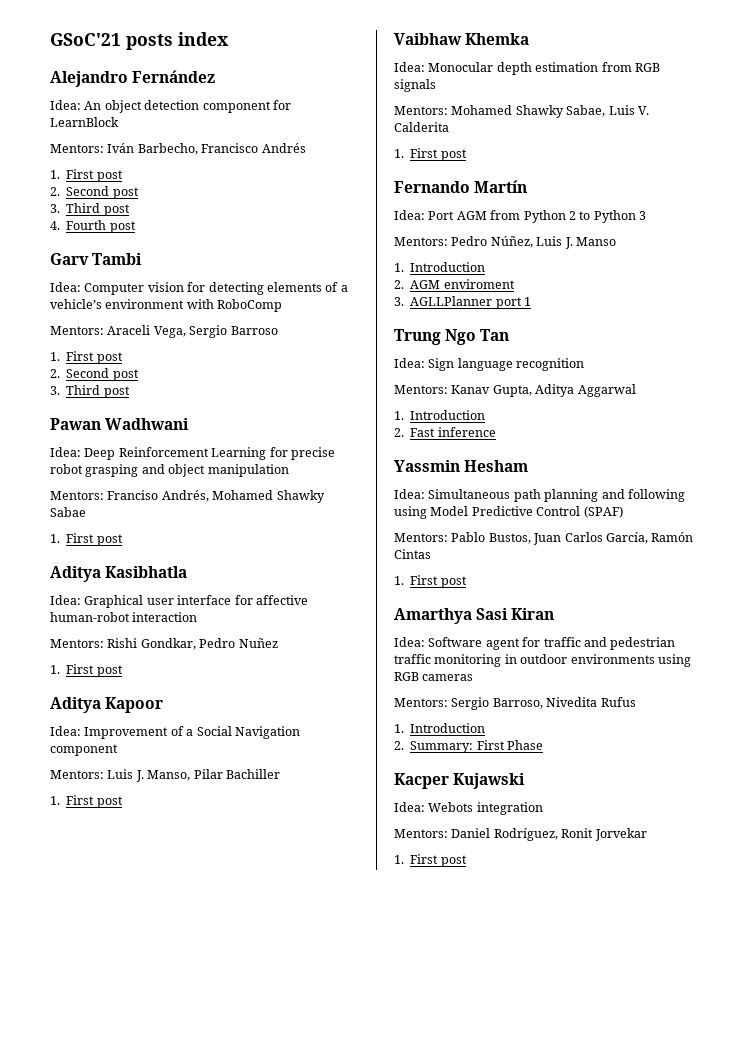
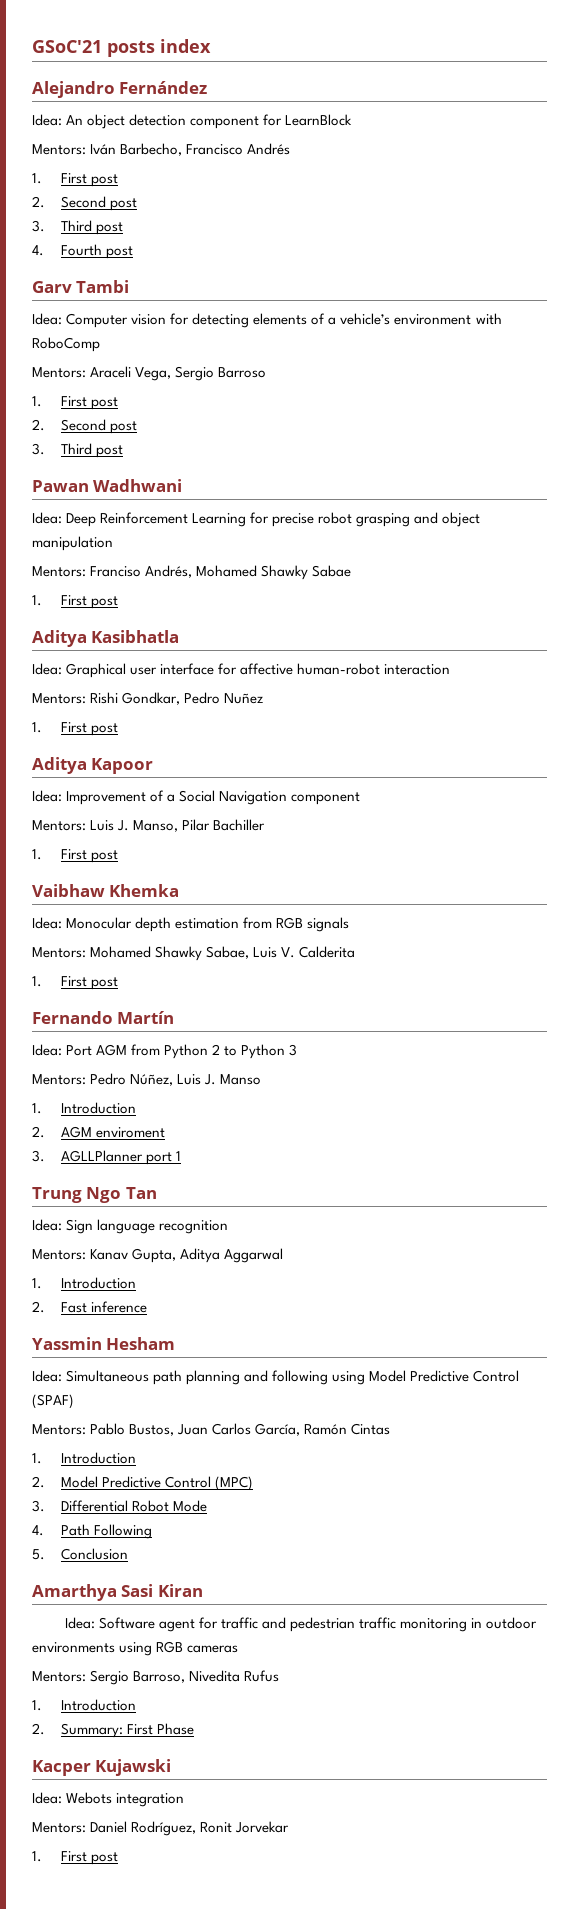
  Mentors: Pablo Bustos, Juan Carlos García, Ramón Cintas
- 1. First post
+ 1. Introduction
+ 2. Model Predictive Control (MPC)
+ 3. Differential Robot Mode
+ 4. Path Following
+ 5. Conclusion

